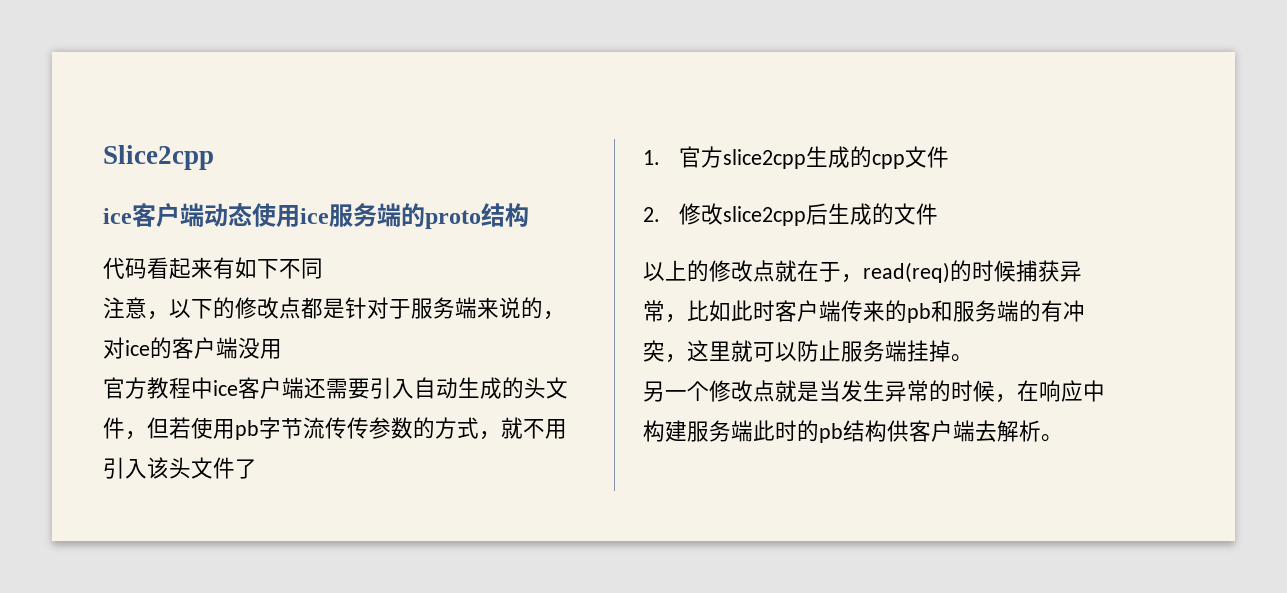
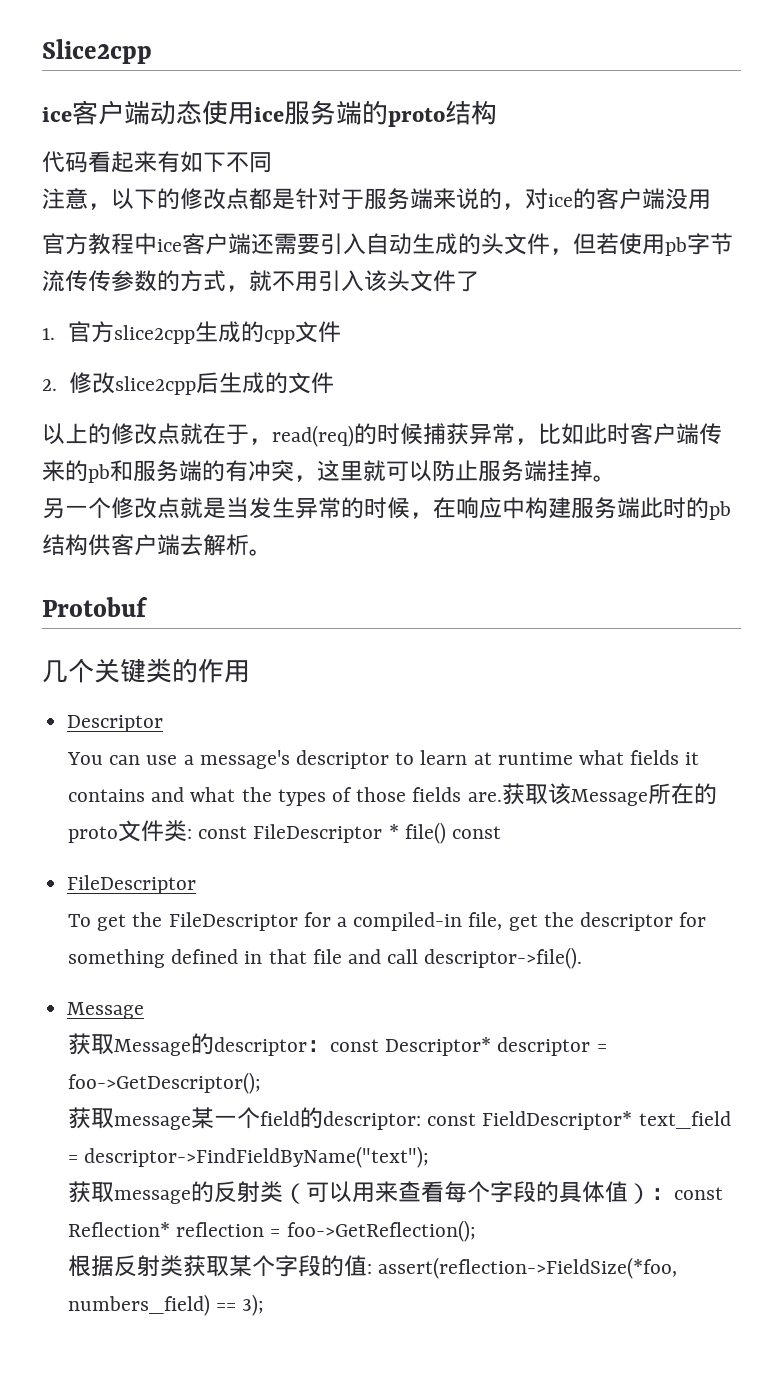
+ Protobuf
+ 几个关键类的作用
+ Descriptor
+ You can use a message's descriptor to learn at runtime what fields it contains and what the types of those fields are.获取该Message所在的proto文件类: const FileDescriptor * file() const
+ FileDescriptor
+ To get the FileDescriptor for a compiled-in file, get the descriptor for something defined in that file and call descriptor->file().
+ Message
+ 获取Message的descriptor：const Descriptor* descriptor = foo->GetDescriptor();
+ 获取message某一个field的descriptor: const FieldDescriptor* text_field = descriptor->FindFieldByName("text");
+ 获取message的反射类（可以用来查看每个字段的具体值）：const Reflection* reflection = foo->GetReflection();
+ 根据反射类获取某个字段的值: assert(reflection->FieldSize(*foo, numbers_field) == 3);

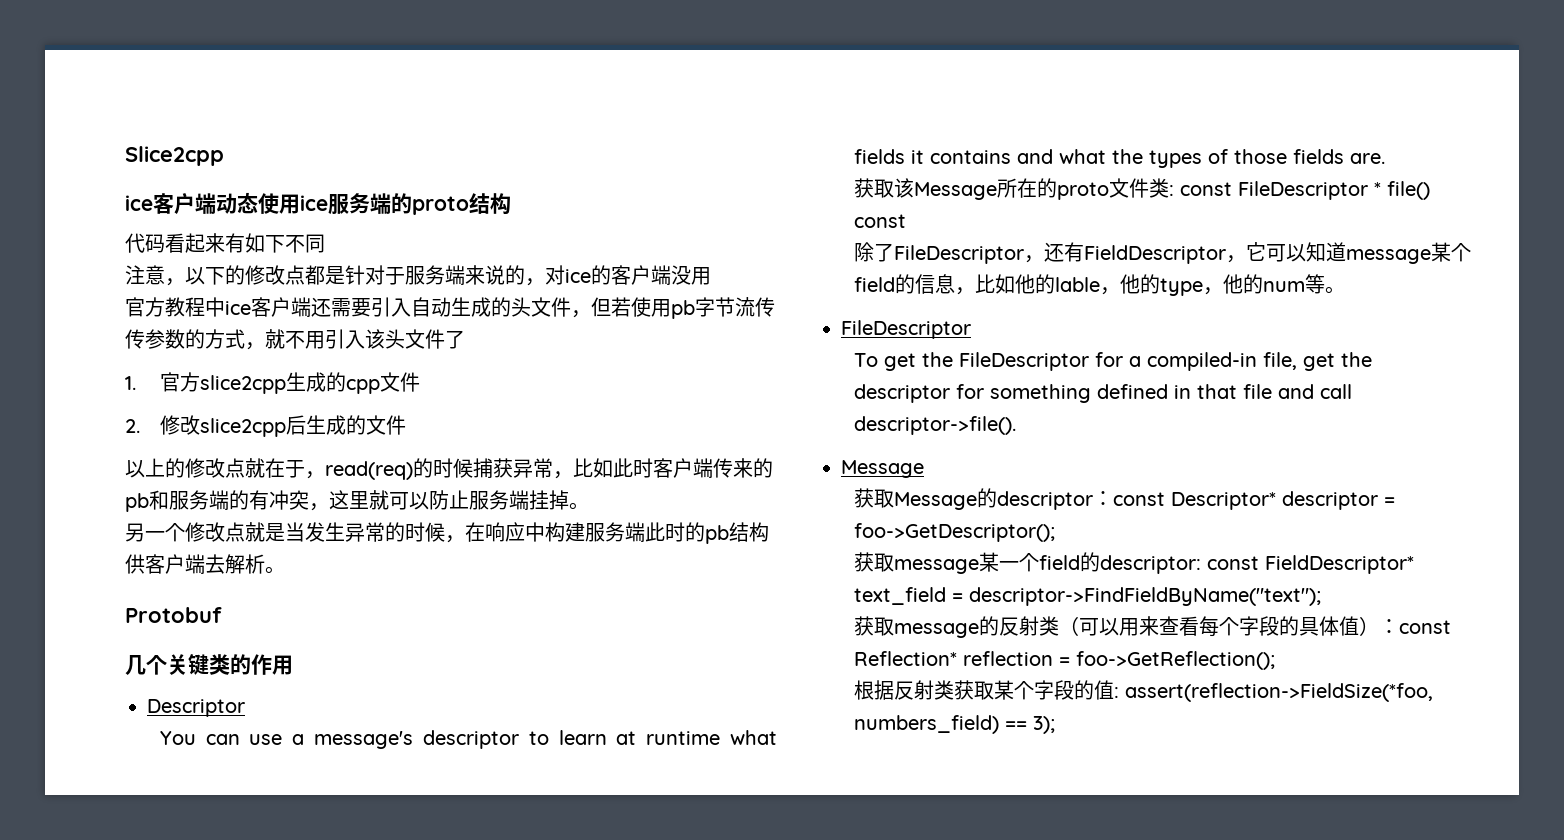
- You can use a message's descriptor to learn at runtime what fields it contains and what the types of those fields are.获取该Message所在的proto文件类: const FileDescriptor * file() const
+ You can use a message's descriptor to learn at runtime what fields it contains and what the types of those fields are.
+ 获取该Message所在的proto文件类: const FileDescriptor * file() const
+ 除了FileDescriptor，还有FieldDescriptor，它可以知道message某个field的信息，比如他的lable，他的type，他的num等。

